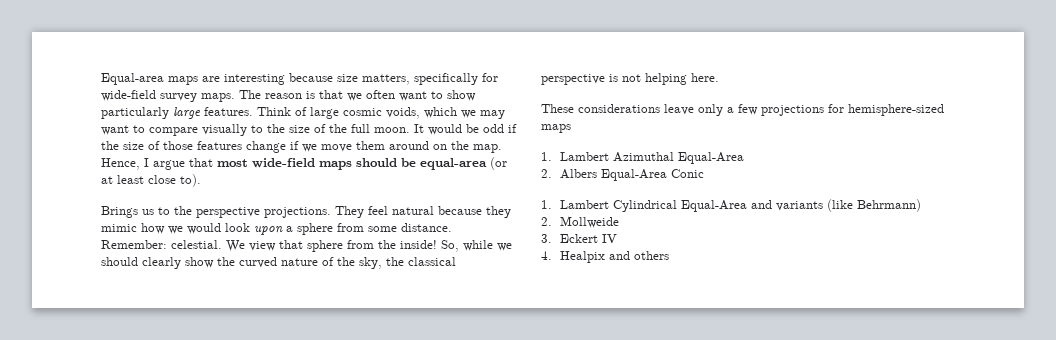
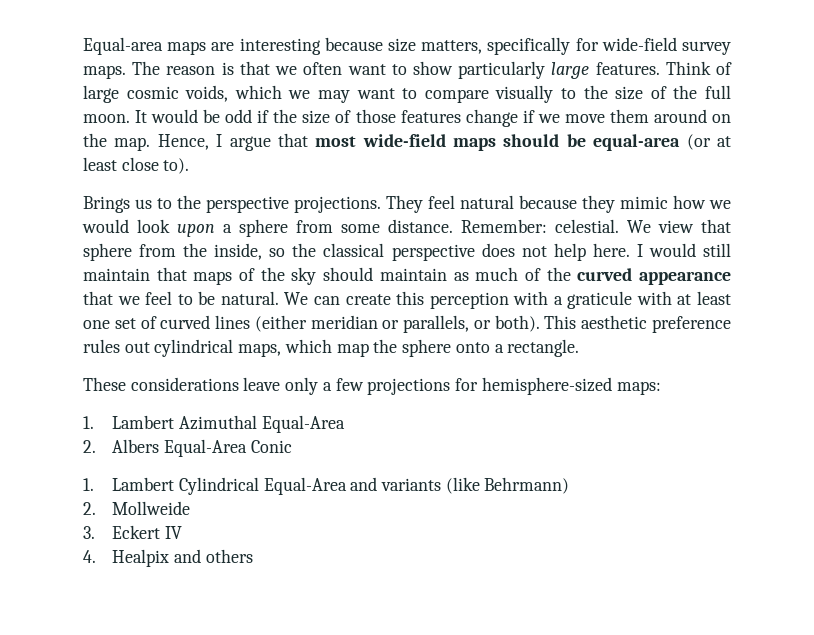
- We view that sphere from the inside! So, while we should clearly show the curved nature of the sky, the classical perspective is not helping here.
+ We view that sphere from the inside, so the classical perspective does not help here. I would still maintain that maps of the sky should maintain as much of the curved appearance that we feel to be natural. We can create this perception with a graticule with at least one set of curved lines (either meridian or parallels, or both). This aesthetic preference rules out cylindrical maps, which map the sphere onto a rectangle.
- These considerations leave only a few projections for hemisphere-sized maps
+ These considerations leave only a few projections for hemisphere-sized maps:

